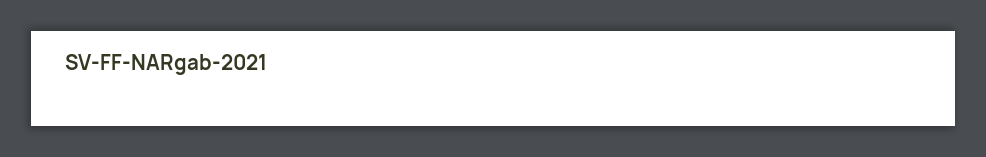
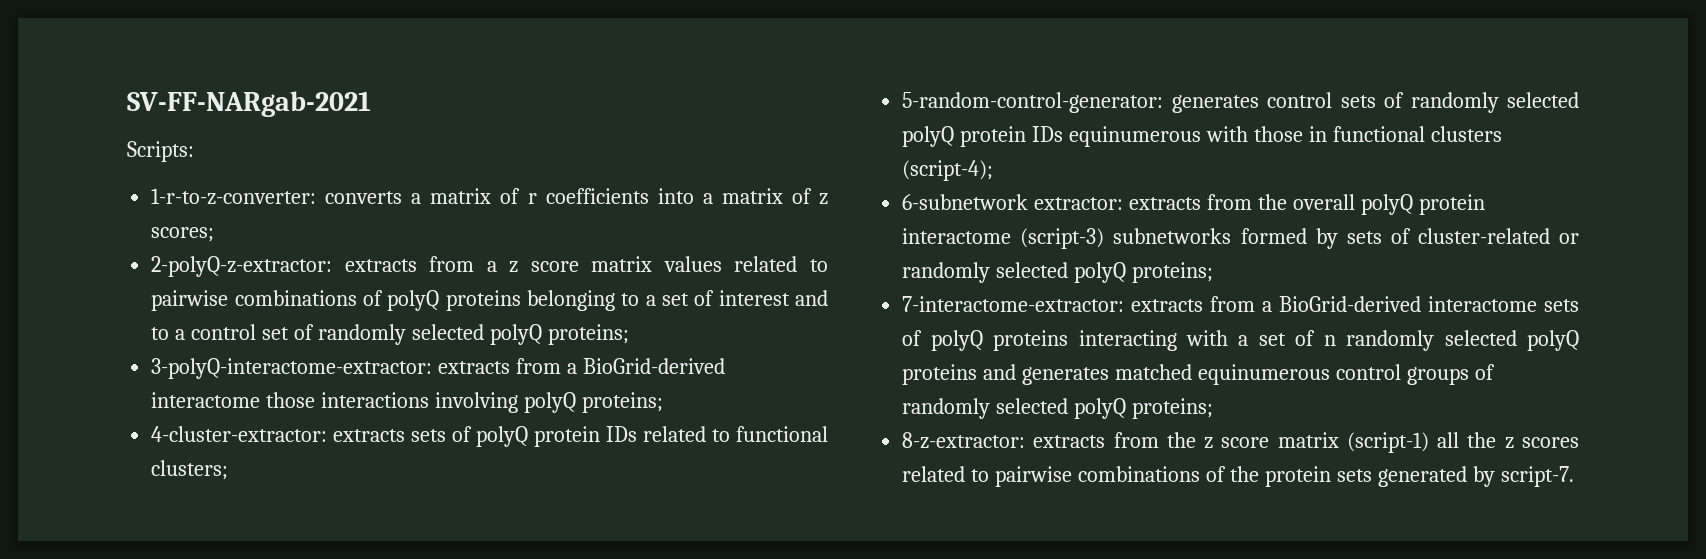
+ Scripts:
+ 1-r-to-z-converter: converts a matrix of r coefficients into a matrix of z scores;
+ 2-polyQ-z-extractor: extracts from a z score matrix values related to pairwise combinations of polyQ proteins belonging to a set of interest and to a control set of randomly selected polyQ proteins;
+ 3-polyQ-interactome-extractor: extracts from a BioGrid-derived interactome those interactions involving polyQ proteins;
+ 4-cluster-extractor: extracts sets of polyQ protein IDs related to functional clusters;
+ 5-random-control-generator: generates control sets of randomly selected polyQ protein IDs equinumerous with those in functional clusters (script-4);
+ 6-subnetwork extractor: extracts from the overall polyQ protein interactome (script-3) subnetworks formed by sets of cluster-related or randomly selected polyQ proteins;
+ 7-interactome-extractor: extracts from a BioGrid-derived interactome sets of polyQ proteins interacting with a set of n randomly selected polyQ proteins and generates matched equinumerous control groups of randomly selected polyQ proteins;
+ 8-z-extractor: extracts from the z score matrix (script-1) all the z scores related to pairwise combinations of the protein sets generated by script-7.

